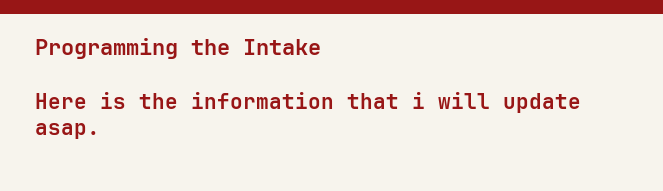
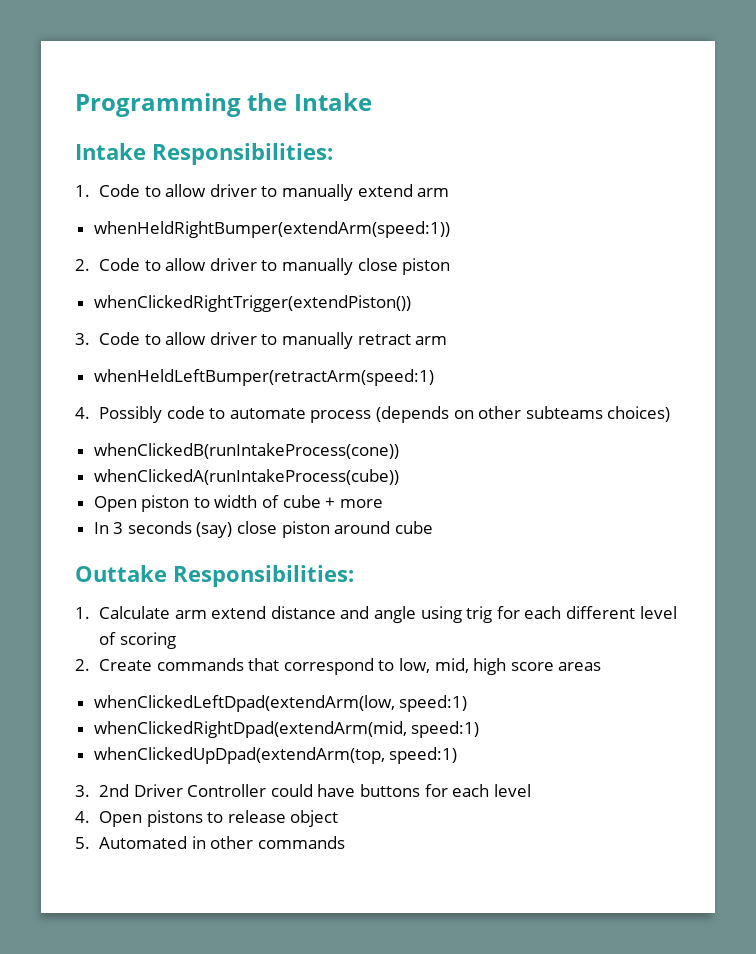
- Here is the information that i will update asap.
+ Intake Responsibilities:
+ 1. Code to allow driver to manually extend arm
+ whenHeldRightBumper(extendArm(speed:1))
+ 2. Code to allow driver to manually close piston
+ whenClickedRightTrigger(extendPiston())
+ 3. Code to allow driver to manually retract arm
+ whenHeldLeftBumper(retractArm(speed:1)
+ 4. Possibly code to automate process (depends on other subteams choices)
+ whenClickedB(runIntakeProcess(cone))
+ whenClickedA(runIntakeProcess(cube))
+ Open piston to width of cube + more
+ In 3 seconds (say) close piston around cube
+ Outtake Responsibilities:
+ 1. Calculate arm extend distance and angle using trig for each different level of scoring
+ 2. Create commands that correspond to low, mid, high score areas
+ whenClickedLeftDpad(extendArm(low, speed:1)
+ whenClickedRightDpad(extendArm(mid, speed:1)
+ whenClickedUpDpad(extendArm(top, speed:1)
+ 3. 2nd Driver Controller could have buttons for each level
+ 4. Open pistons to release object
+ 5. Automated in other commands

